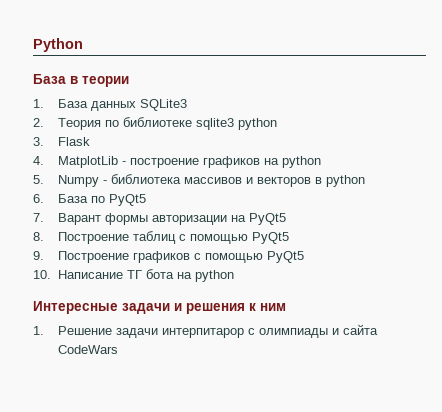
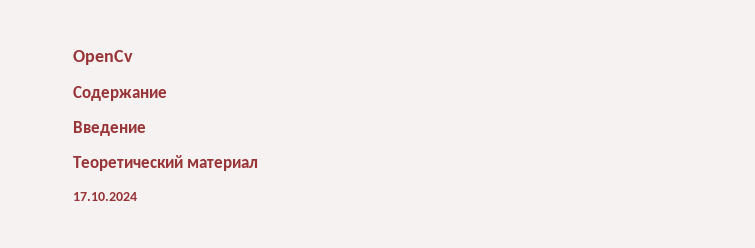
- Python
- База в теории
- 1. База данных SQLite3
- 2. Теория по библиотеке sqlite3 python
- 3. Flask
- 4. MatplotLib - построение графиков на python
- 5. Numpy - библиотека массивов и векторов в python
- 6. База по PyQt5
- 7. Варант формы авторизации на PyQt5
- 8. Построение таблиц с помощью PyQt5
- 9. Построение графиков с помощью PyQt5
- 10. Написание ТГ бота на python
- Интересные задачи и решения к ним
- 1. Решение задачи интерпитарор с олимпиады и сайта CodeWars
+ OpenCv
+ Содержание
+ Введение
+ Теоретический материал
+ 17.10.2024

